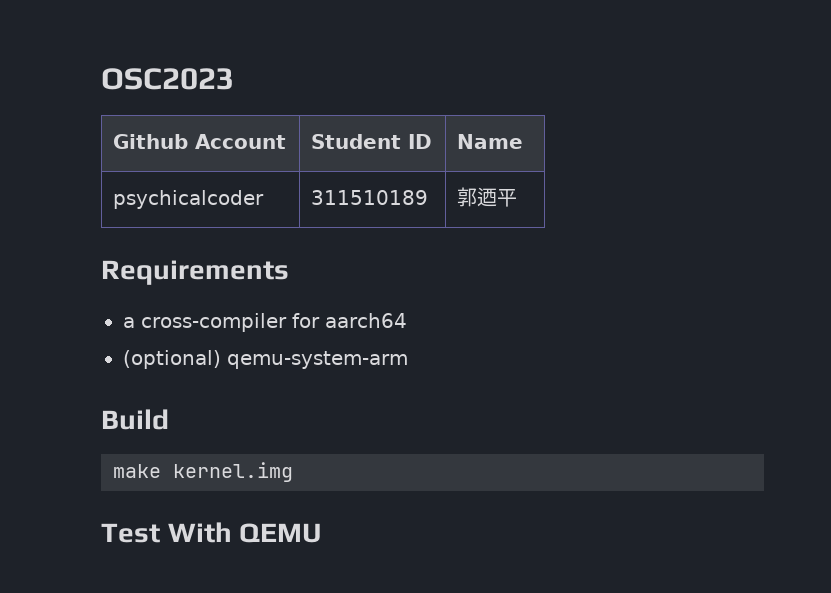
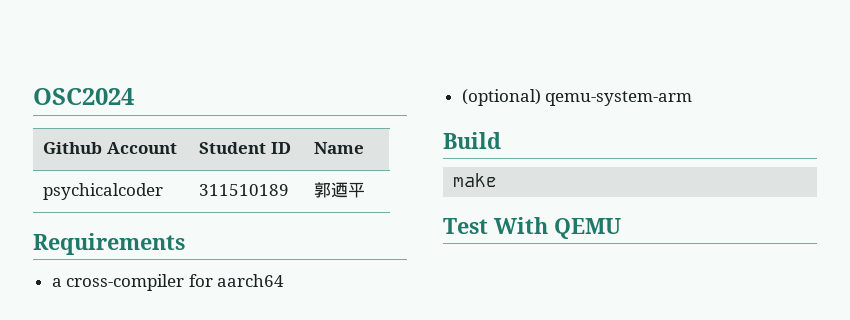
- OSC2023
+ OSC2024
- make kernel.img
+ make

